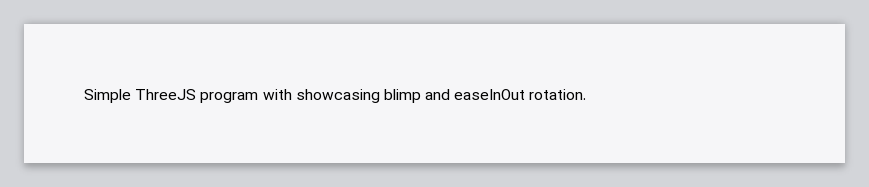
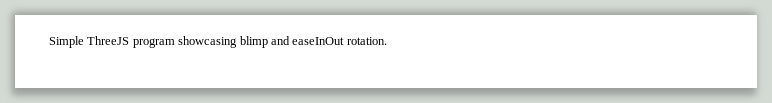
- Simple ThreeJS program with showcasing blimp and easeInOut rotation.
+ Simple ThreeJS program showcasing blimp and easeInOut rotation.

